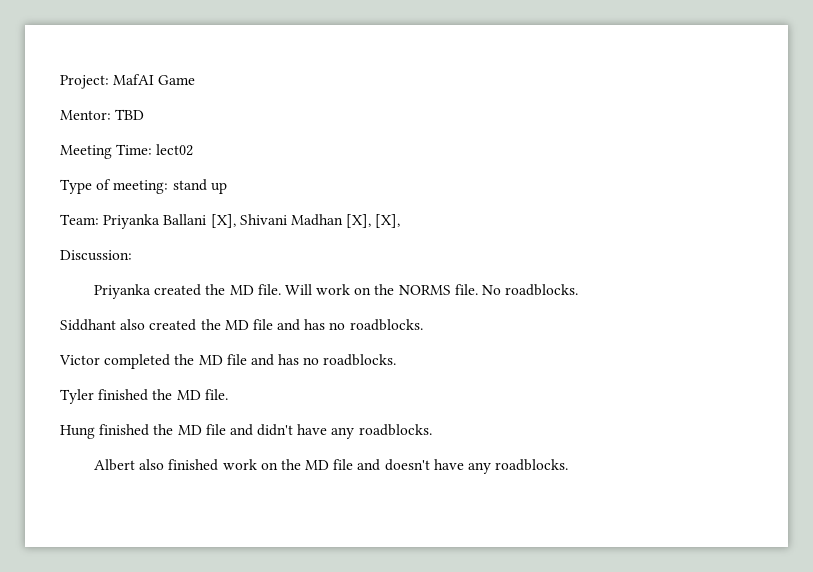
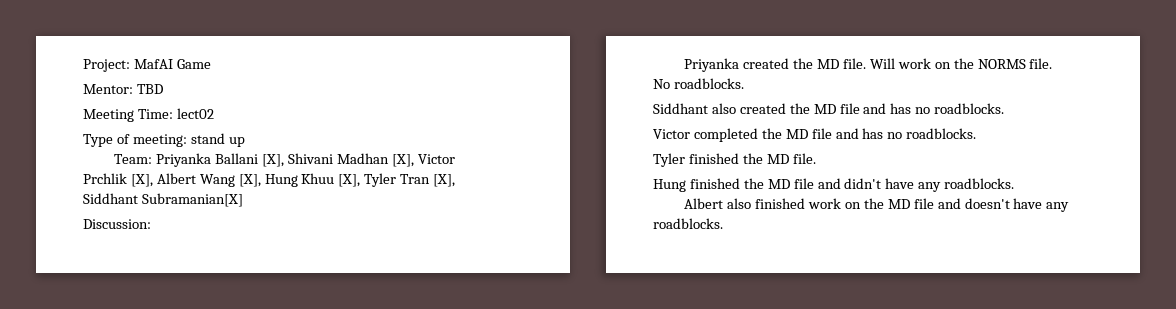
- Team: Priyanka Ballani [X], Shivani Madhan [X], [X],
+ Team: Priyanka Ballani [X], Shivani Madhan [X], Victor Prchlik [X], Albert Wang [X], Hung Khuu [X], Tyler Tran [X], Siddhant Subramanian[X]

